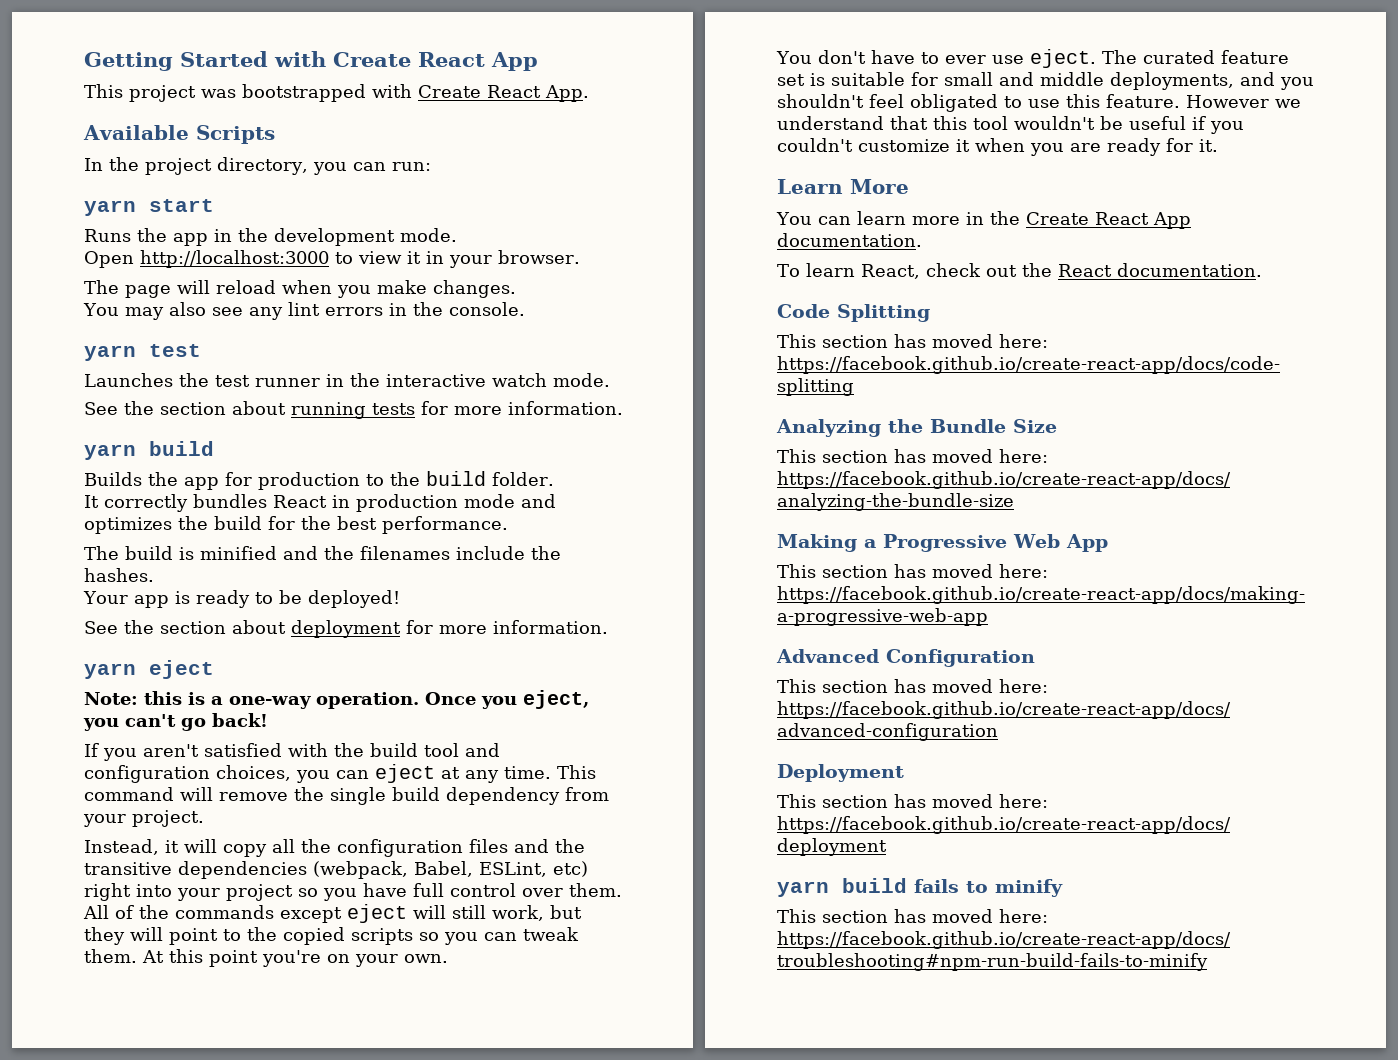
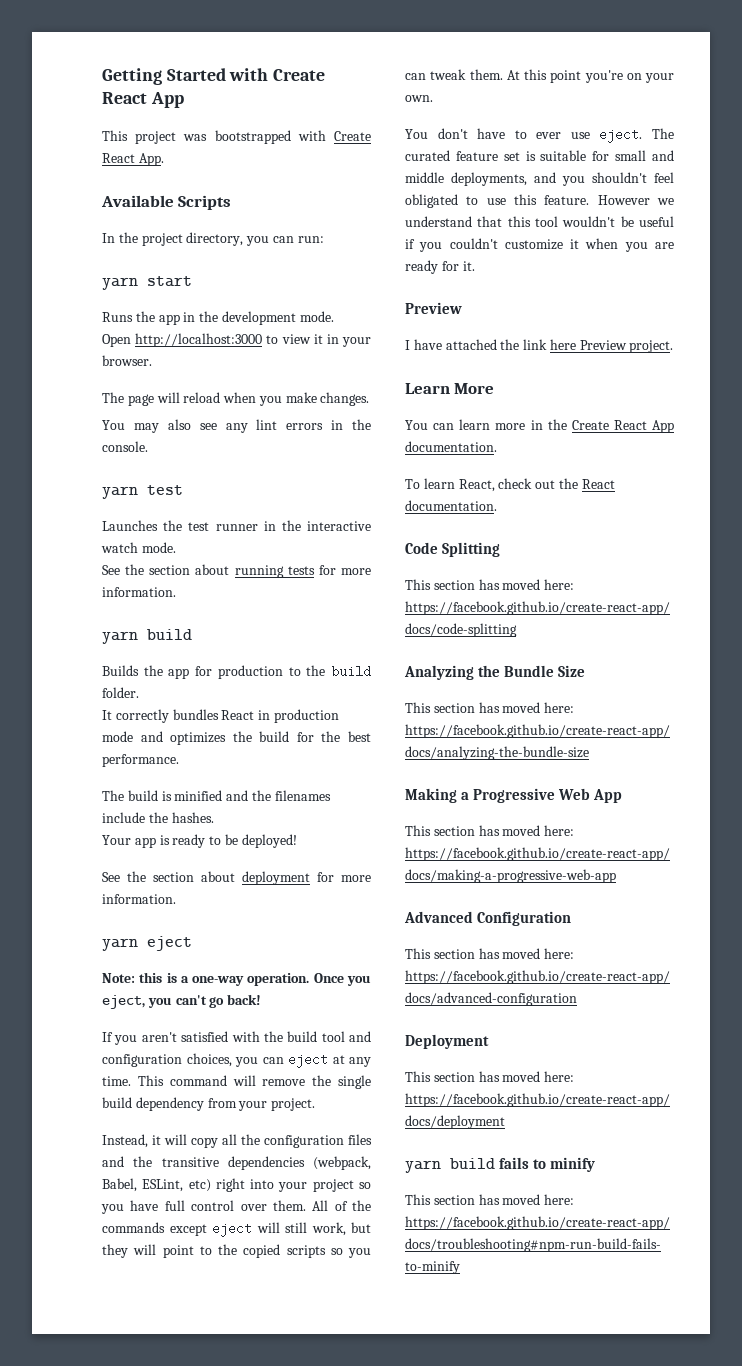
  However we understand that this tool wouldn't be useful if you couldn't customize it when you are ready for it.
+ Preview
+ I have attached the link here Preview project.

